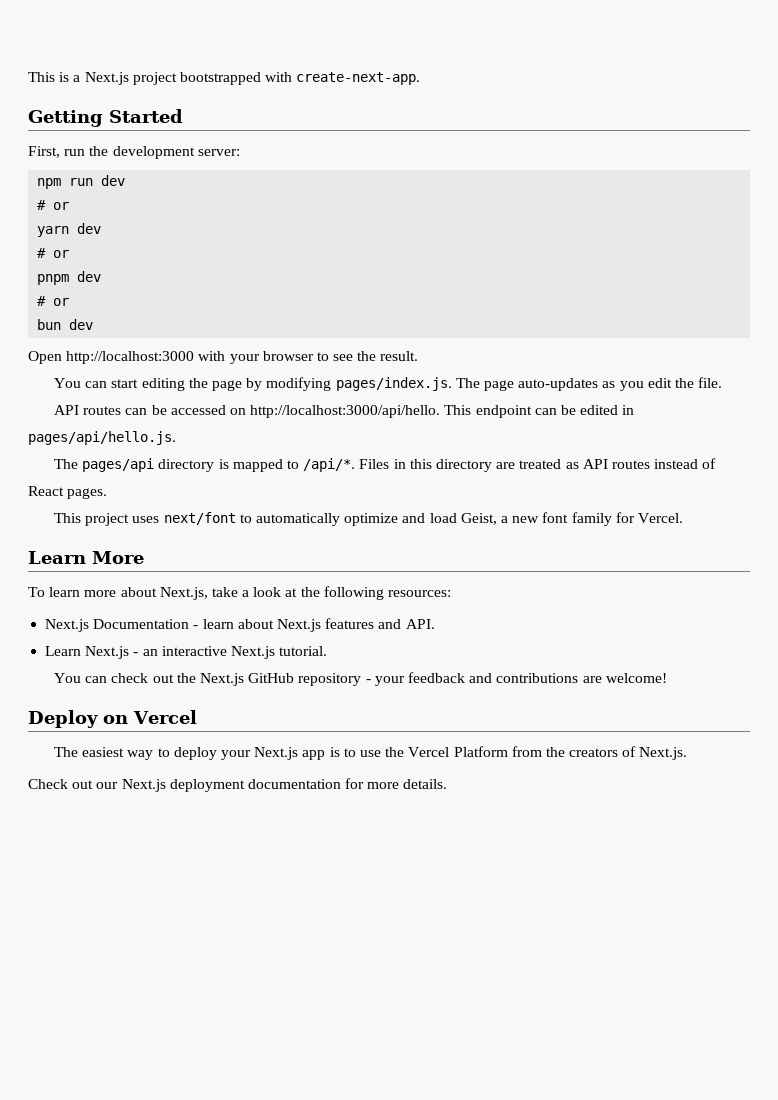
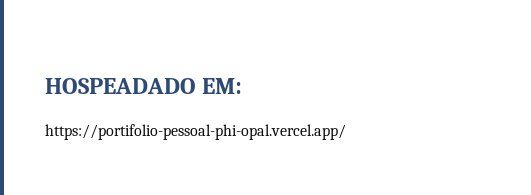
- This is a Next.js project bootstrapped with create-next-app.
- Getting Started
- First, run the development server:
- npm run dev
- # or
- yarn dev
- # or
- pnpm dev
- # or
- bun dev
- Open http://localhost:3000 with your browser to see the result.
- You can start editing the page by modifying pages/index.js. The page auto-updates as you edit the file.
- API routes can be accessed on http://localhost:3000/api/hello. This endpoint can be edited in pages/api/hello.js.
- The pages/api directory is mapped to /api/*. Files in this directory are treated as API routes instead of React pages.
- This project uses next/font to automatically optimize and load Geist, a new font family for Vercel.
- Learn More
- To learn more about Next.js, take a look at the following resources:
- Next.js Documentation - learn about Next.js features and API.
- Learn Next.js - an interactive Next.js tutorial.
- You can check out the Next.js GitHub repository - your feedback and contributions are welcome!
- Deploy on Vercel
- The easiest way to deploy your Next.js app is to use the Vercel Platform from the creators of Next.js.
- Check out our Next.js deployment documentation for more details.
+ HOSPEADADO EM:
+ https://portifolio-pessoal-phi-opal.vercel.app/

